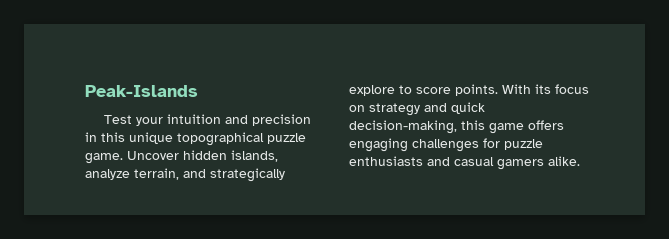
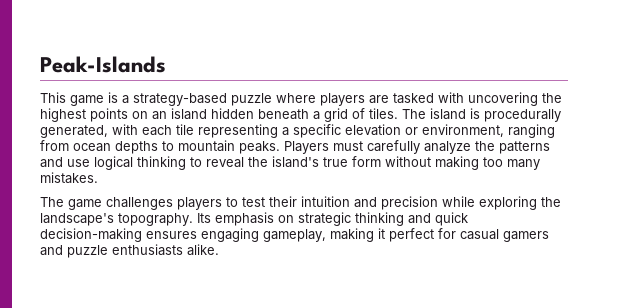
- Test your intuition and precision in this unique topographical puzzle game. Uncover hidden islands, analyze terrain, and strategically explore to score points. With its focus on strategy and quick decision-making, this game offers engaging challenges for puzzle enthusiasts and casual gamers alike.
+ This game is a strategy-based puzzle where players are tasked with uncovering the highest points on an island hidden beneath a grid of tiles. The island is procedurally generated, with each tile representing a specific elevation or environment, ranging from ocean depths to mountain peaks. Players must carefully analyze the patterns and use logical thinking to reveal the island's true form without making too many mistakes.
+ The game challenges players to test their intuition and precision while exploring the landscape's topography. Its emphasis on strategic thinking and quick decision-making ensures engaging gameplay, making it perfect for casual gamers and puzzle enthusiasts alike.

